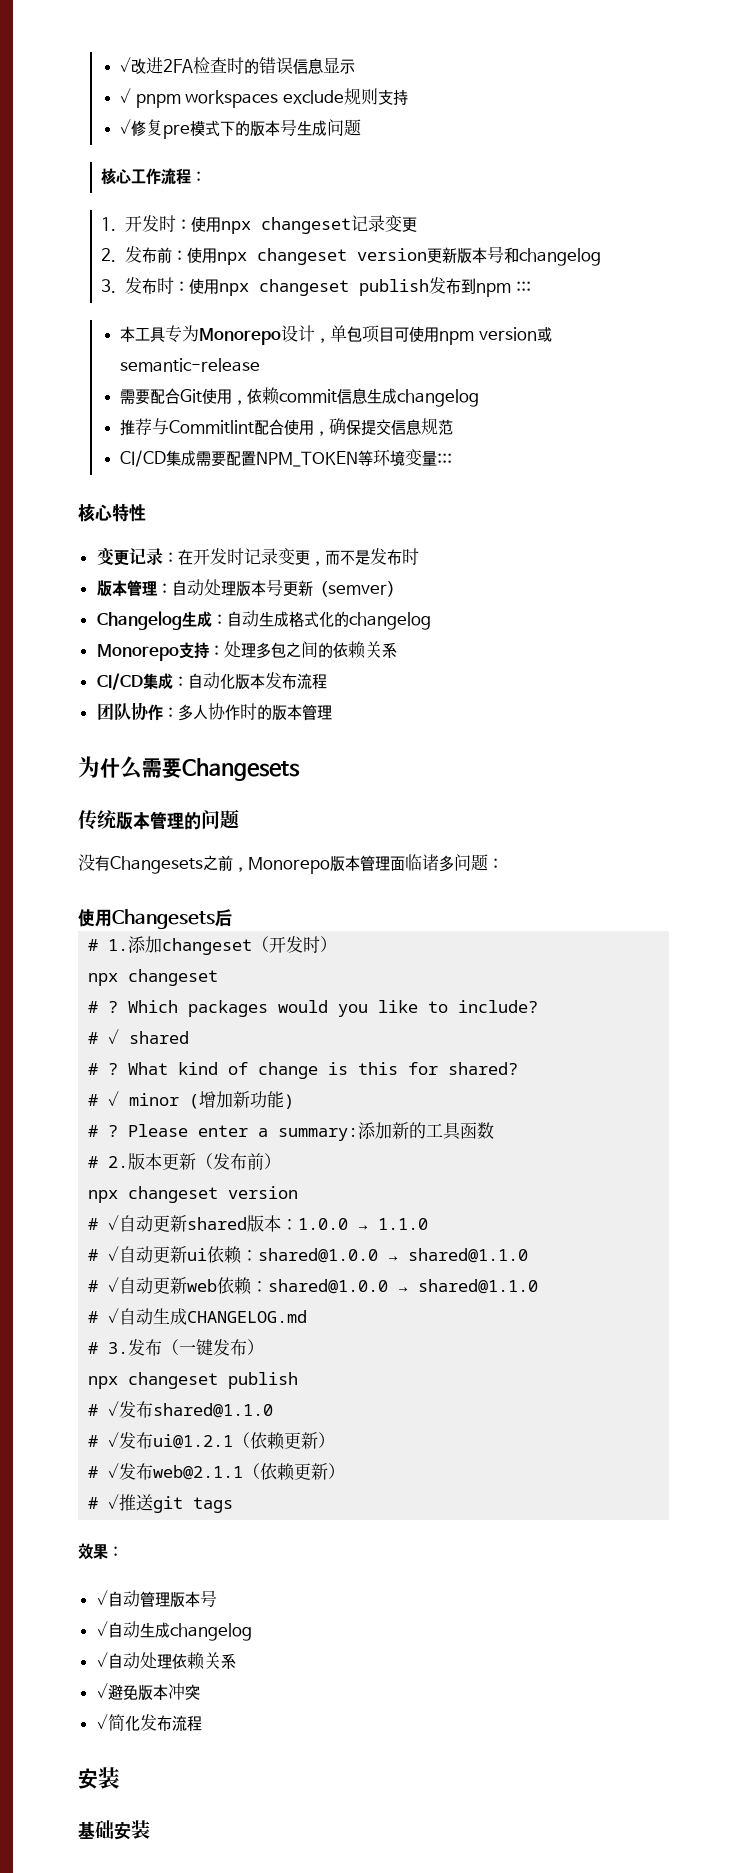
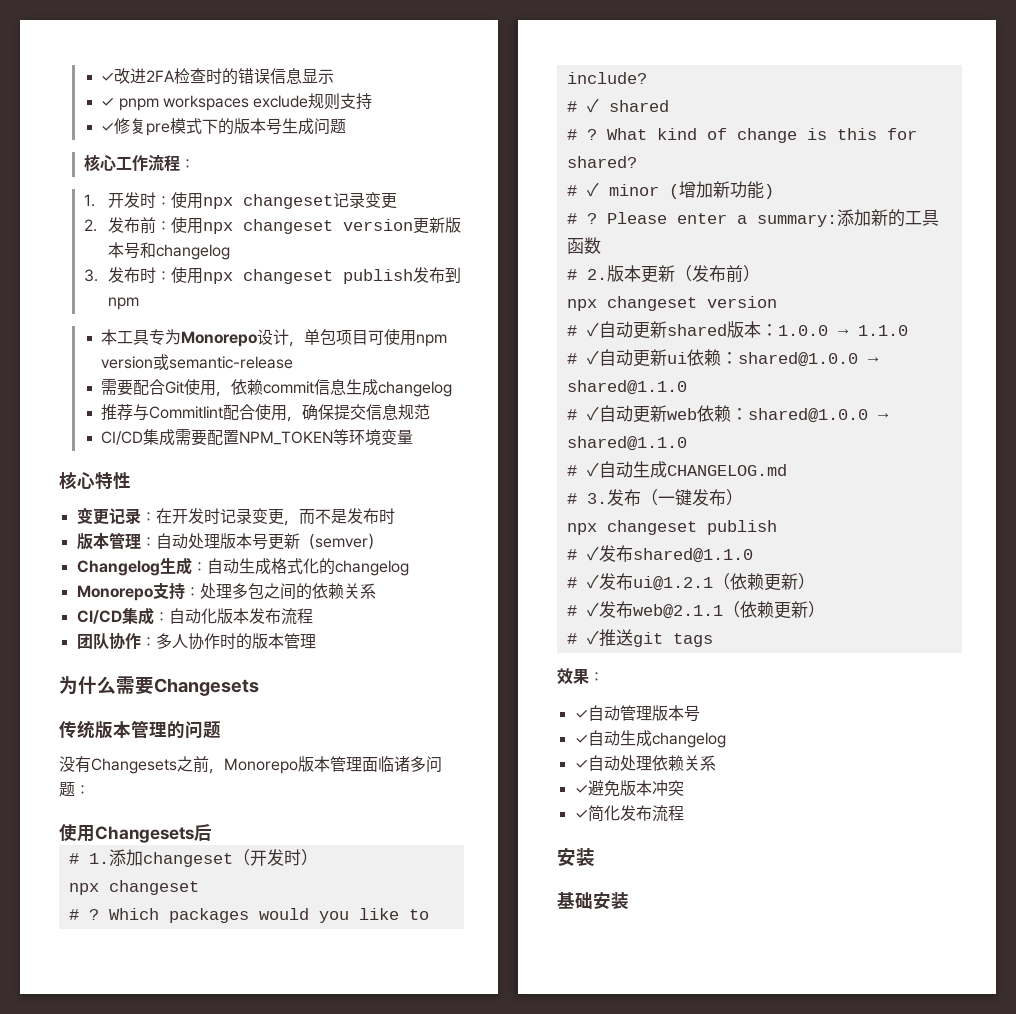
- 3.发布时：使用npx changeset publish发布到npm :::
+ 3.发布时：使用npx changeset publish发布到npm
- CI/CD集成需要配置NPM_TOKEN等环境变量:::
+ CI/CD集成需要配置NPM_TOKEN等环境变量

